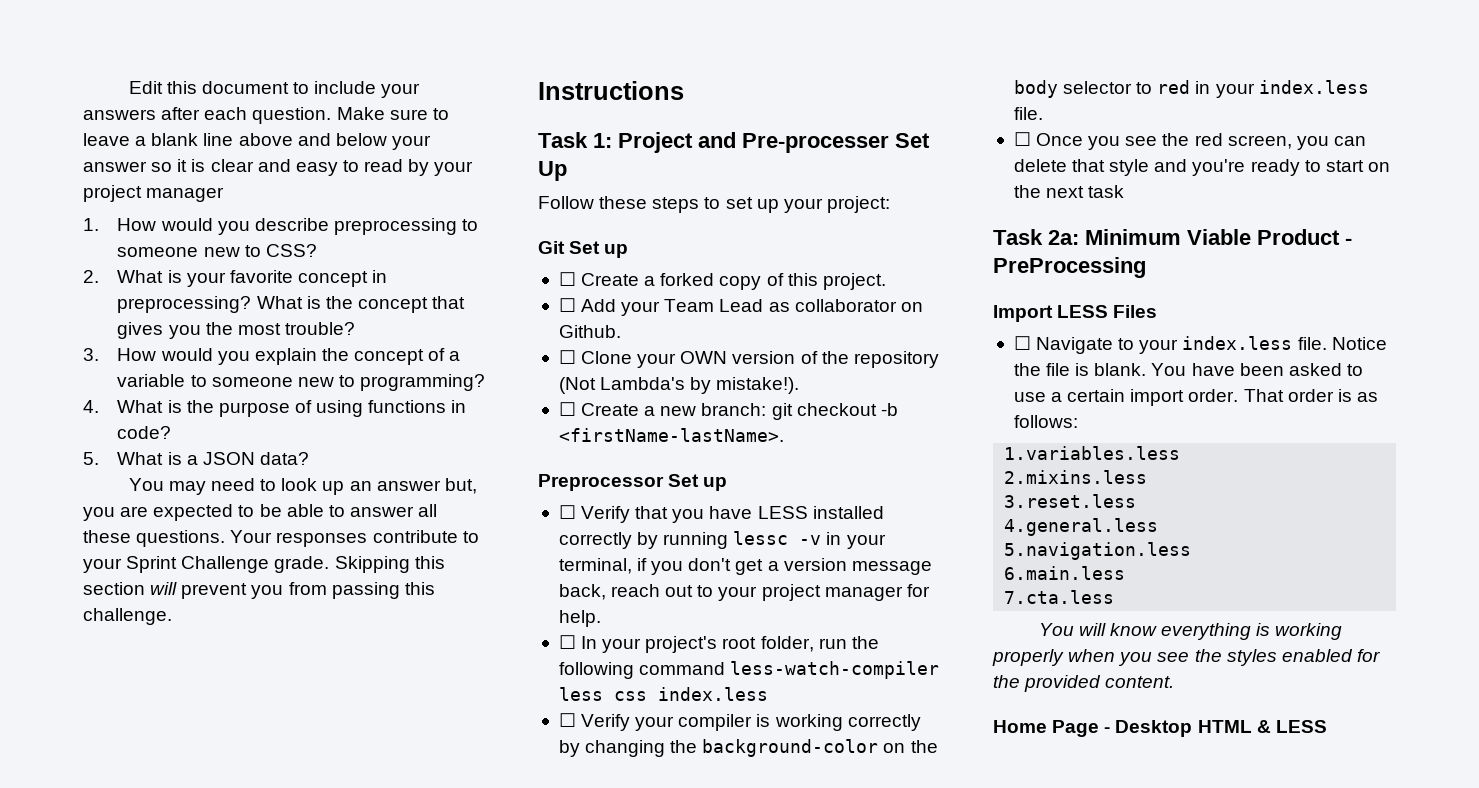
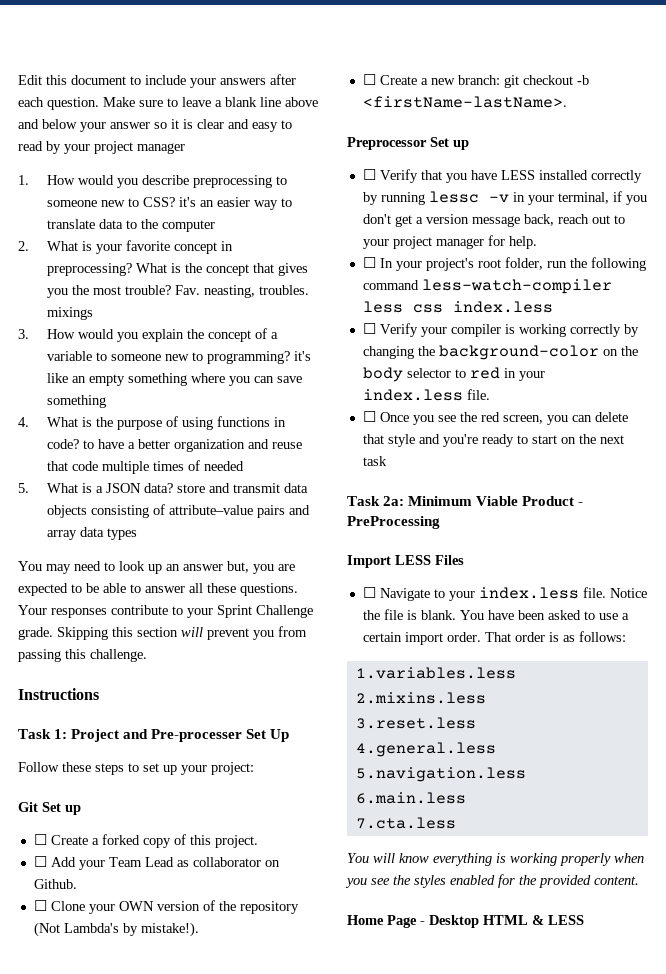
- 1. How would you describe preprocessing to someone new to CSS?
+ 1. How would you describe preprocessing to someone new to CSS? it's an easier way to translate data to the computer
+ Fav. neasting, troubles. mixings
- 3. How would you explain the concept of a variable to someone new to programming?
+ 3. How would you explain the concept of a variable to someone new to programming? it's like an empty something where you can save something
- 4. What is the purpose of using functions in code?
+ 4. What is the purpose of using functions in code? to have a better organization and reuse that code multiple times of needed
- 5. What is a JSON data?
+ 5. What is a JSON data? store and transmit data objects consisting of attribute–value pairs and array data types

